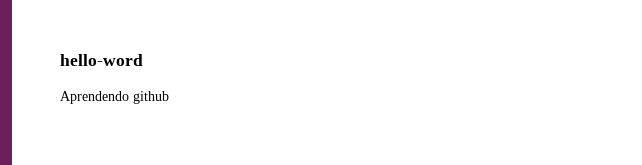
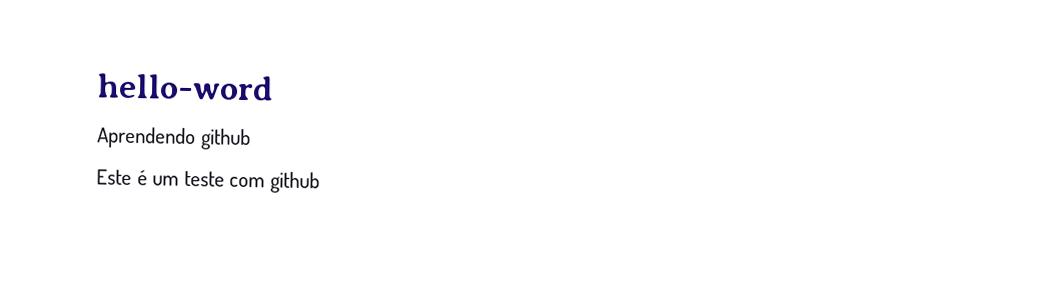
+ Este é um teste com github

